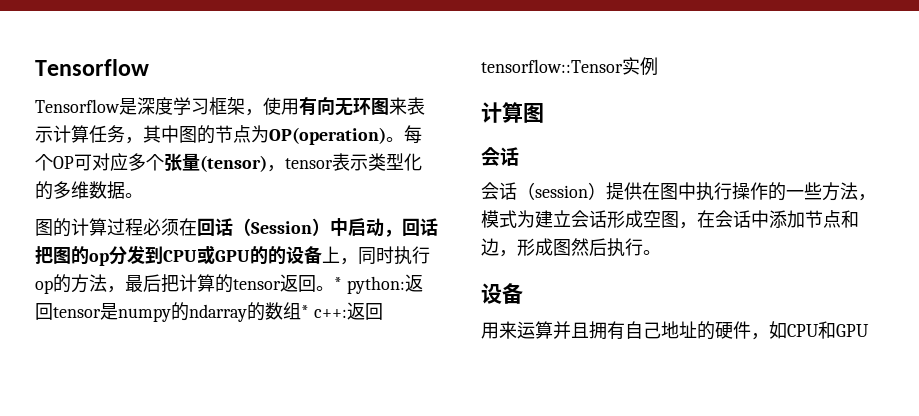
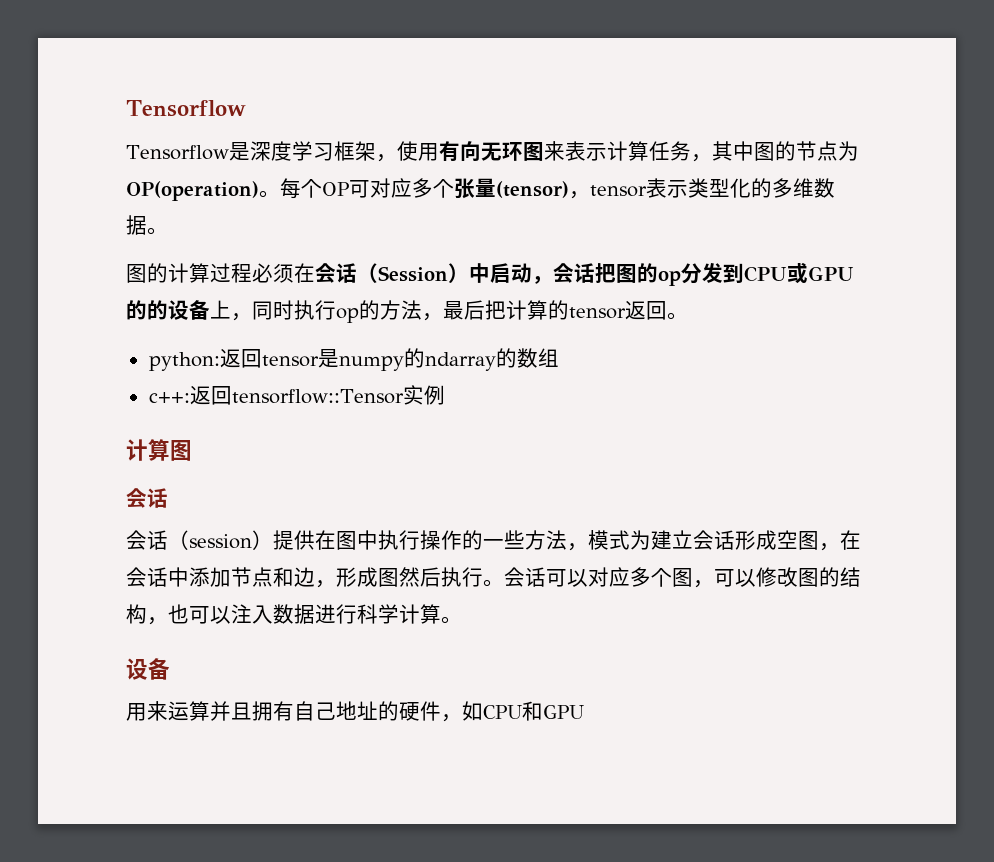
- 图的计算过程必须在回话（Session）中启动，回话把图的op分发到CPU或GPU的的设备上，同时执行op的方法，最后把计算的tensor返回。* python:返回tensor是numpy的ndarray的数组* c++:返回tensorflow::Tensor实例
+ 图的计算过程必须在会话（Session）中启动，会话把图的op分发到CPU或GPU的的设备上，同时执行op的方法，最后把计算的tensor返回。
+ python:返回tensor是numpy的ndarray的数组
+ c++:返回tensorflow::Tensor实例
+ 会话可以对应多个图，可以修改图的结构，也可以注入数据进行科学计算。

